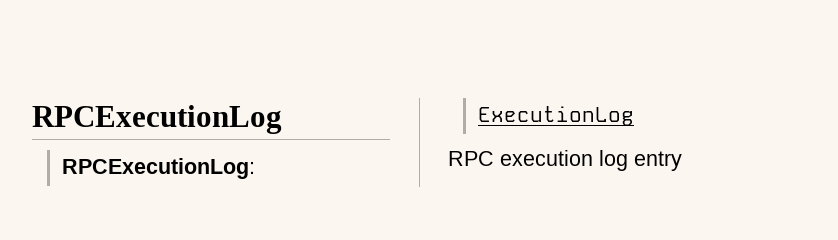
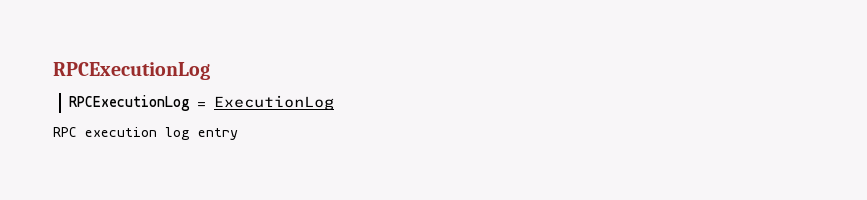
- RPCExecutionLog: ExecutionLog
+ RPCExecutionLog = ExecutionLog

